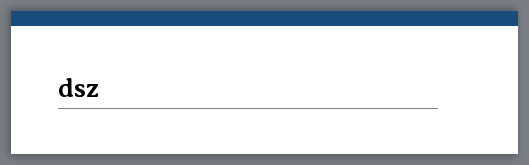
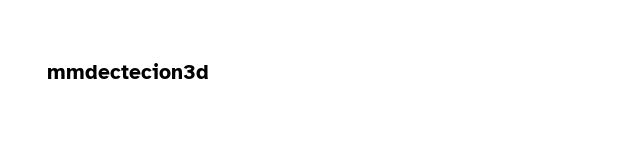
- dsz
+ mmdectecion3d

